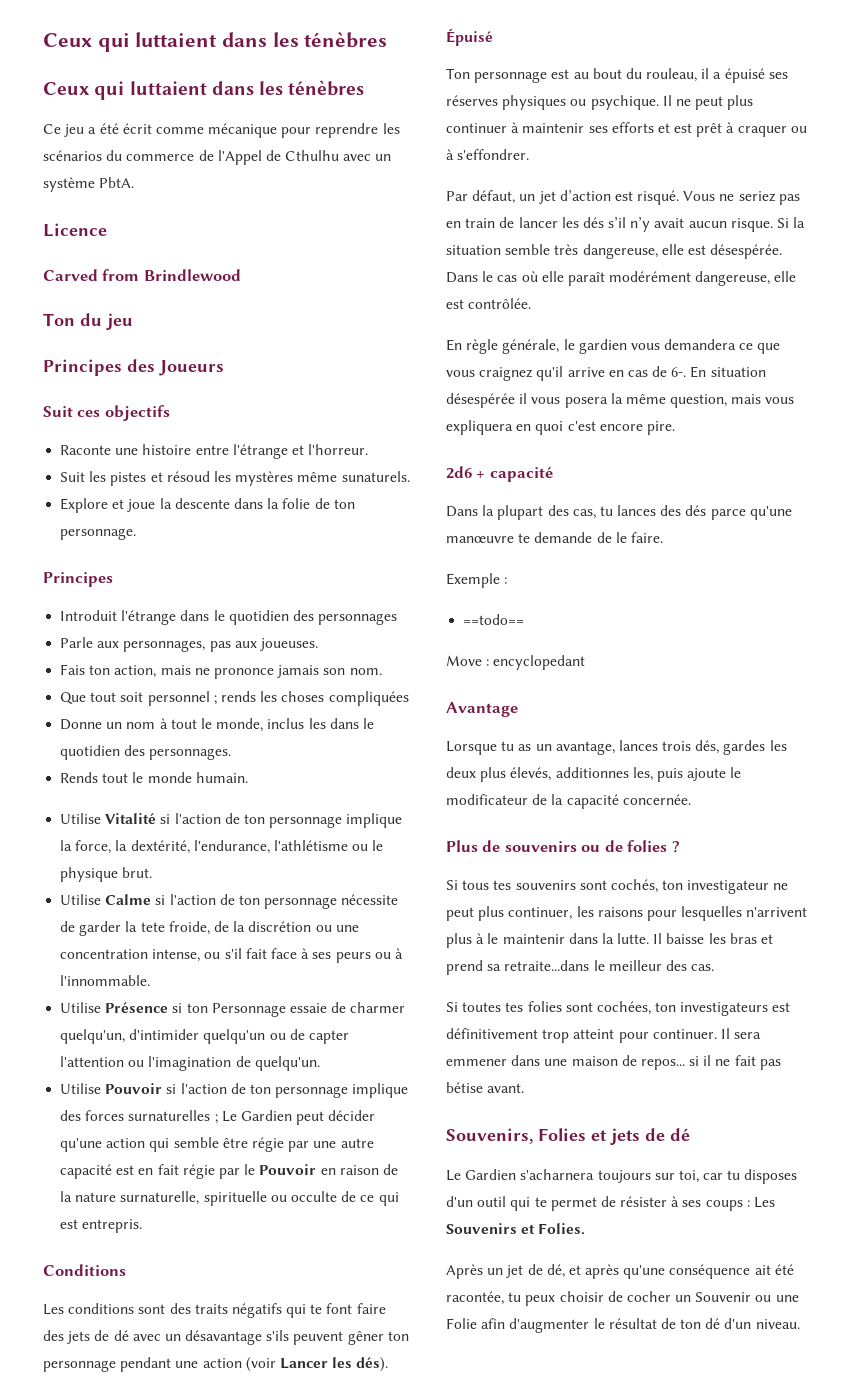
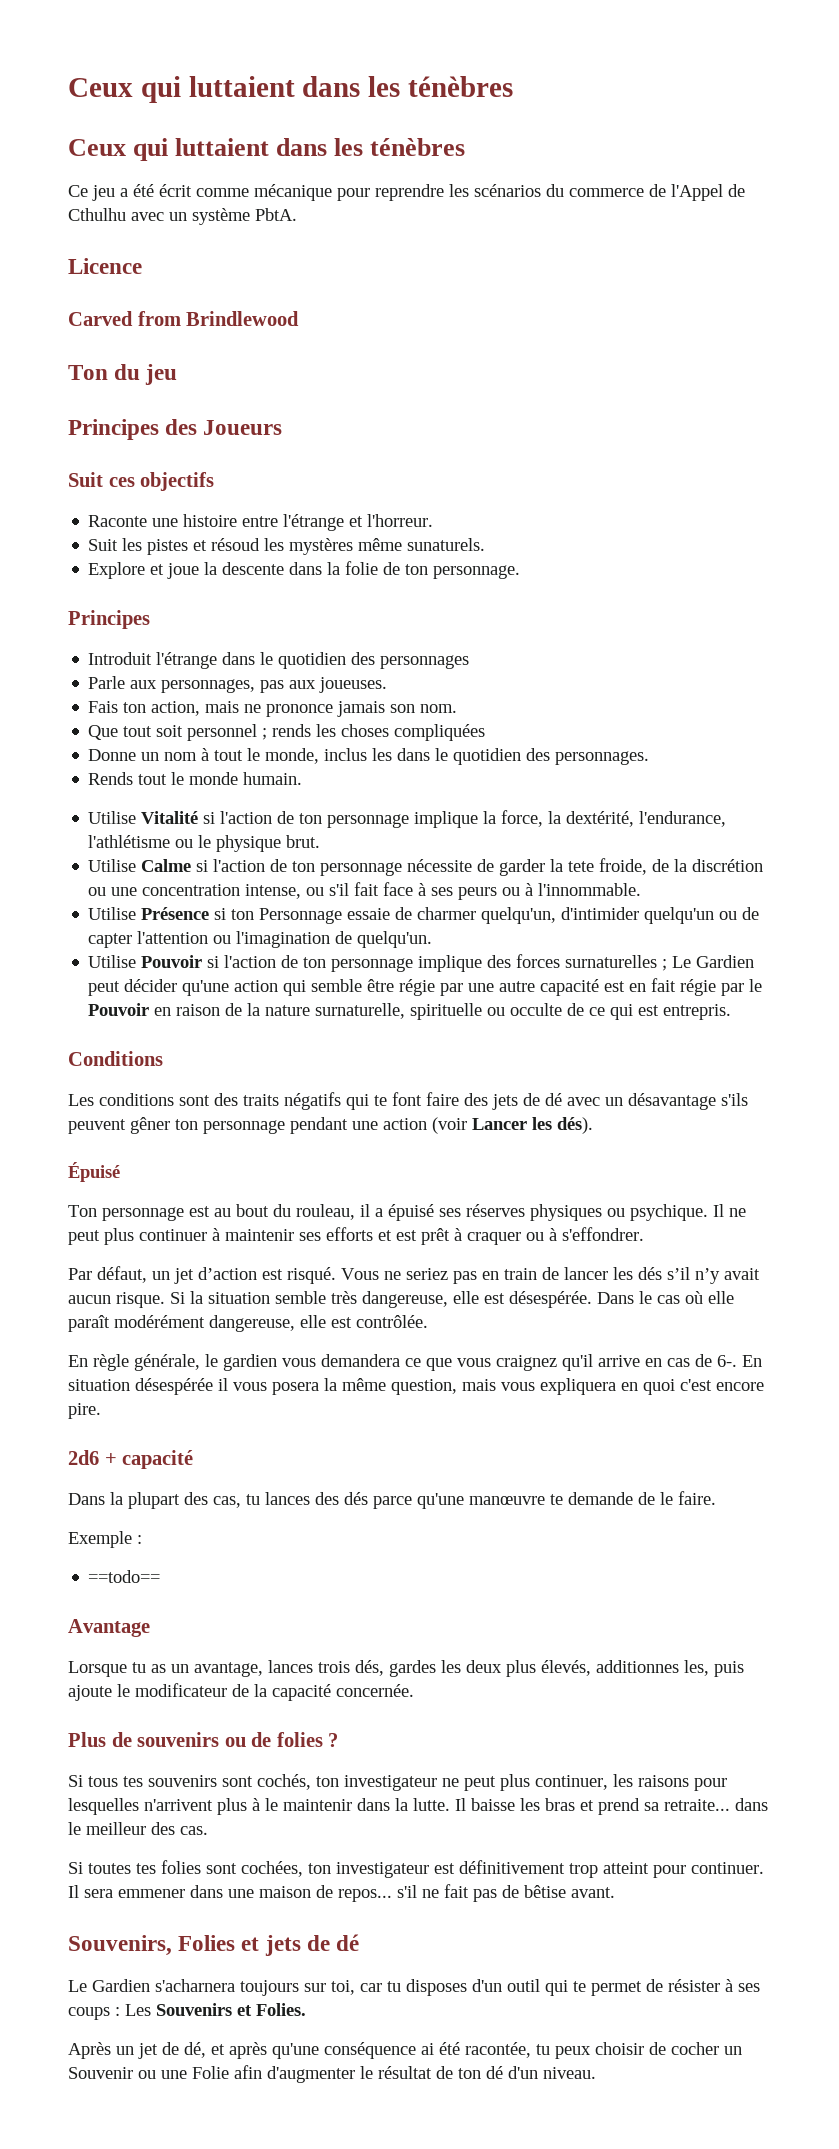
- Move : encyclopedant
- Il baisse les bras et prend sa retraite...dans le meilleur des cas.
+ Il baisse les bras et prend sa retraite... dans le meilleur des cas.
- Si toutes tes folies sont cochées, ton investigateurs est définitivement trop atteint pour continuer.
+ Si toutes tes folies sont cochées, ton investigateur est définitivement trop atteint pour continuer.
- Il sera emmener dans une maison de repos... si il ne fait pas bétise avant.
+ Il sera emmener dans une maison de repos... s'il ne fait pas de bêtise avant.
- Après un jet de dé, et après qu'une conséquence ait été racontée, tu peux choisir de cocher un Souvenir ou une Folie afin d'augmenter le résultat de ton dé d'un niveau.
+ Après un jet de dé, et après qu'une conséquence ai été racontée, tu peux choisir de cocher un Souvenir ou une Folie afin d'augmenter le résultat de ton dé d'un niveau.

